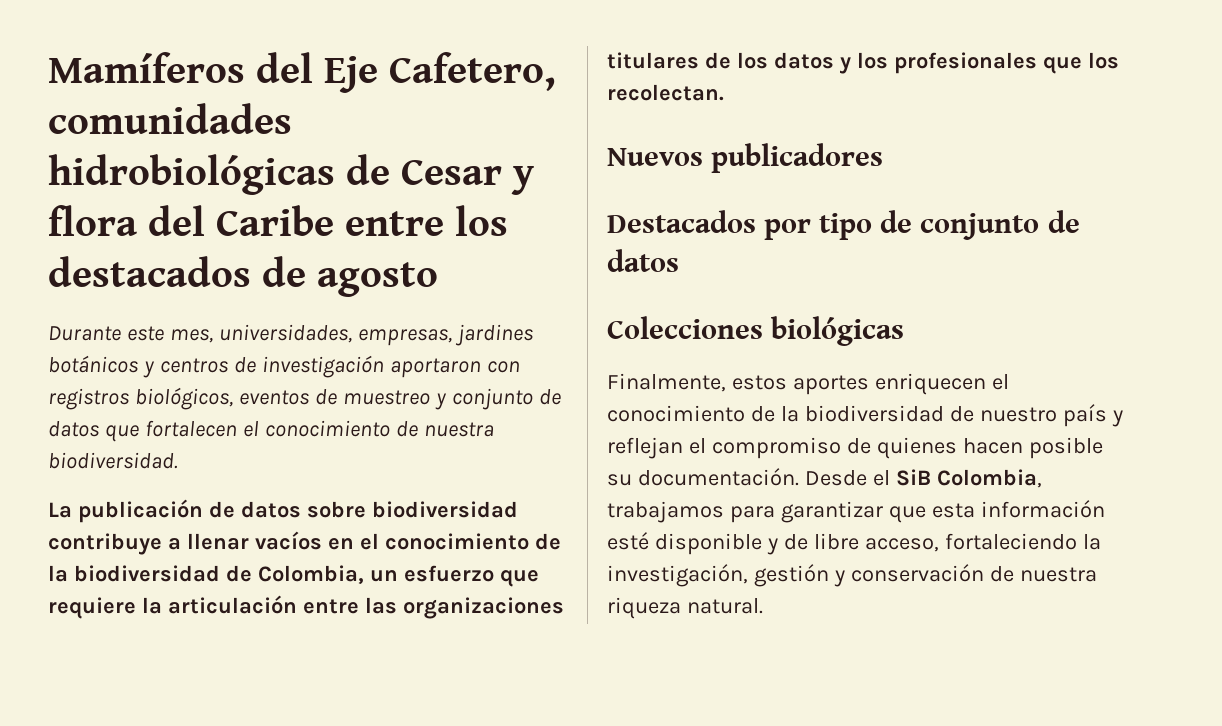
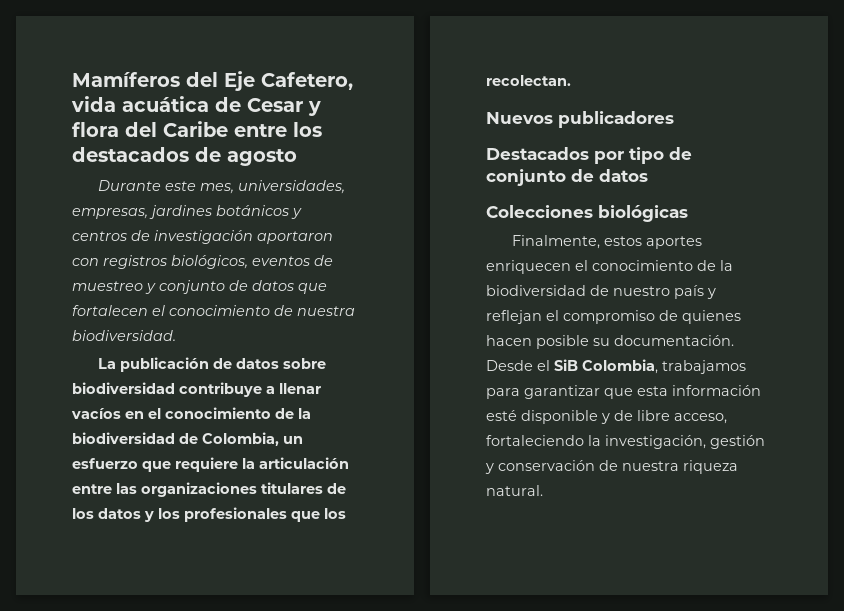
- Mamíferos del Eje Cafetero, comunidades hidrobiológicas de Cesar y flora del Caribe entre los destacados de agosto
+ Mamíferos del Eje Cafetero, vida acuática de Cesar y flora del Caribe entre los destacados de agosto

